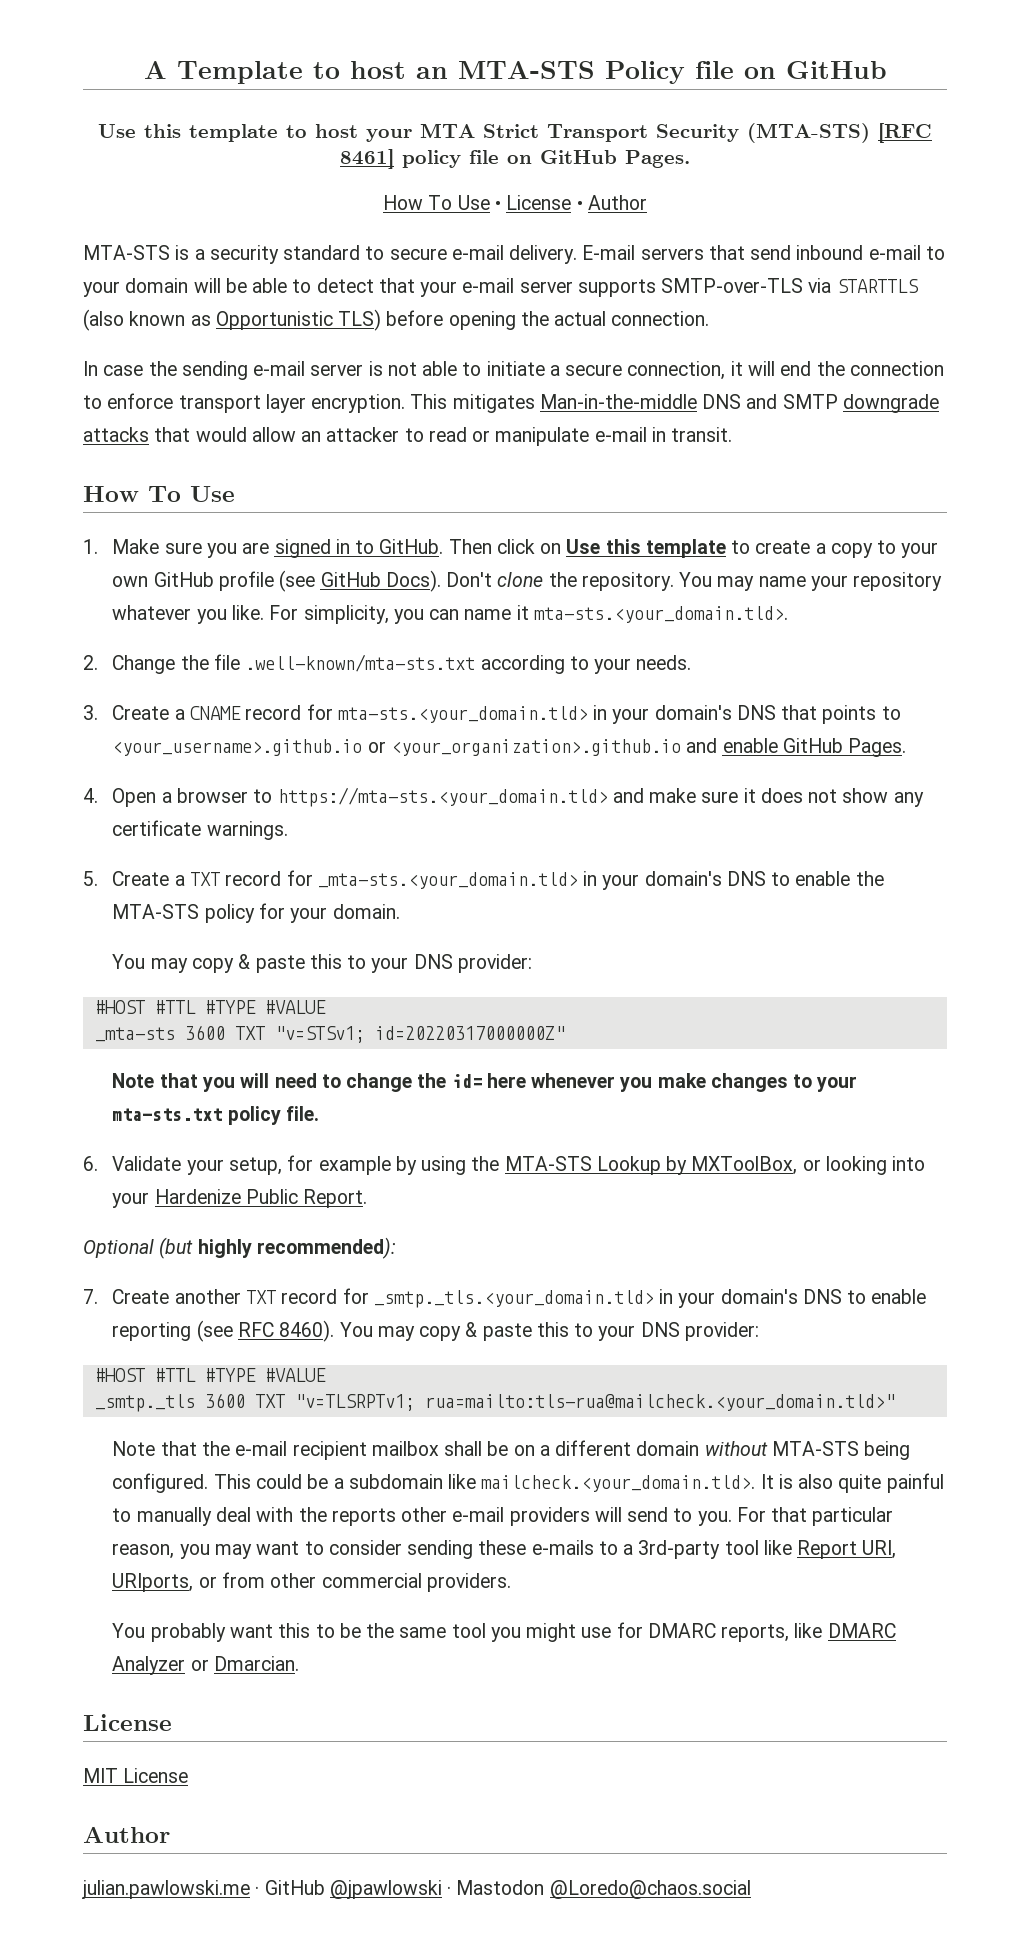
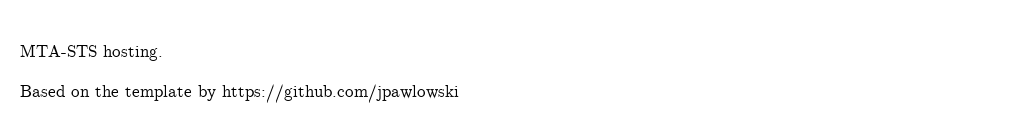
- A Template to host an MTA-STS Policy file on GitHub
- Use this template to host your MTA Strict Transport Security (MTA-STS) [RFC 8461] policy file on GitHub Pages.
- How To Use • License • Author
- MTA-STS is a security standard to secure e-mail delivery. E-mail servers that send inbound e-mail to your domain will be able to detect that your e-mail server supports SMTP-over-TLS via STARTTLS (also known as Opportunistic TLS) before opening the actual connection.
- In case the sending e-mail server is not able to initiate a secure connection, it will end the connection to enforce transport layer encryption. This mitigates Man-in-the-middle DNS and SMTP downgrade attacks that would allow an attacker to read or manipulate e-mail in transit.
- How To Use
- 1. Make sure you are signed in to GitHub. Then click on Use this template to create a copy to your own GitHub profile (see GitHub Docs). Don't clone the repository. You may name your repository whatever you like. For simplicity, you can name it mta-sts.<your_domain.tld>.
- 2. Change the file .well-known/mta-sts.txt according to your needs.
- 3. Create a CNAME record for mta-sts.<your_domain.tld> in your domain's DNS that points to <your_username>.github.io or <your_organization>.github.io and enable GitHub Pages.
- 4. Open a browser to https://mta-sts.<your_domain.tld> and make sure it does not show any certificate warnings.
- 5. Create a TXT record for _mta-sts.<your_domain.tld> in your domain's DNS to enable the MTA-STS policy for your domain.
- You may copy & paste this to your DNS provider:
- #HOST #TTL #TYPE #VALUE
- _mta-sts 3600 TXT "v=STSv1; id=20220317000000Z"
- Note that you will need to change the id= here whenever you make changes to your mta-sts.txt policy file.
- 6. Validate your setup, for example by using the MTA-STS Lookup by MXToolBox, or looking into your Hardenize Public Report.
- Optional (but highly recommended):
- 7. Create another TXT record for _smtp._tls.<your_domain.tld> in your domain's DNS to enable reporting (see RFC 8460). You may copy & paste this to your DNS provider:
- #HOST #TTL #TYPE #VALUE
- _smtp._tls 3600 TXT "v=TLSRPTv1; rua=mailto:tls-rua@mailcheck.<your_domain.tld>"
- Note that the e-mail recipient mailbox shall be on a different domain without MTA-STS being configured. This could be a subdomain like mailcheck.<your_domain.tld>. It is also quite painful to manually deal with the reports other e-mail providers will send to you. For that particular reason, you may want to consider sending these e-mails to a 3rd-party tool like Report URI, URIports, or from other commercial providers.
- You probably want this to be the same tool you might use for DMARC reports, like DMARC Analyzer or Dmarcian.
- License
- MIT License
- Author
- julian.pawlowski.me · GitHub @jpawlowski · Mastodon @Loredo@chaos.social
+ MTA-STS hosting.
+ Based on the template by https://github.com/jpawlowski

